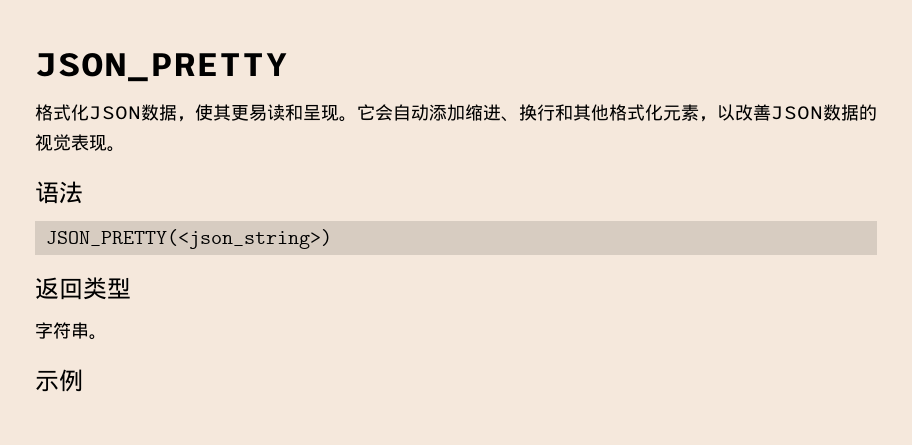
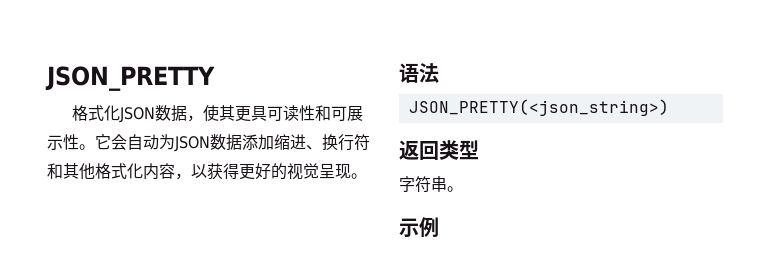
- 格式化JSON数据，使其更易读和呈现。它会自动添加缩进、换行和其他格式化元素，以改善JSON数据的视觉表现。
+ 格式化JSON数据，使其更具可读性和可展示性。它会自动为JSON数据添加缩进、换行符和其他格式化内容，以获得更好的视觉呈现。

